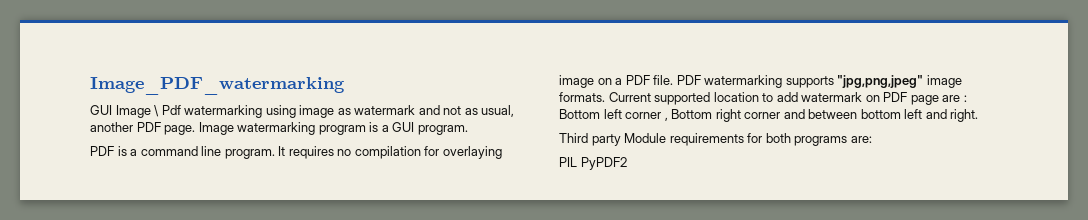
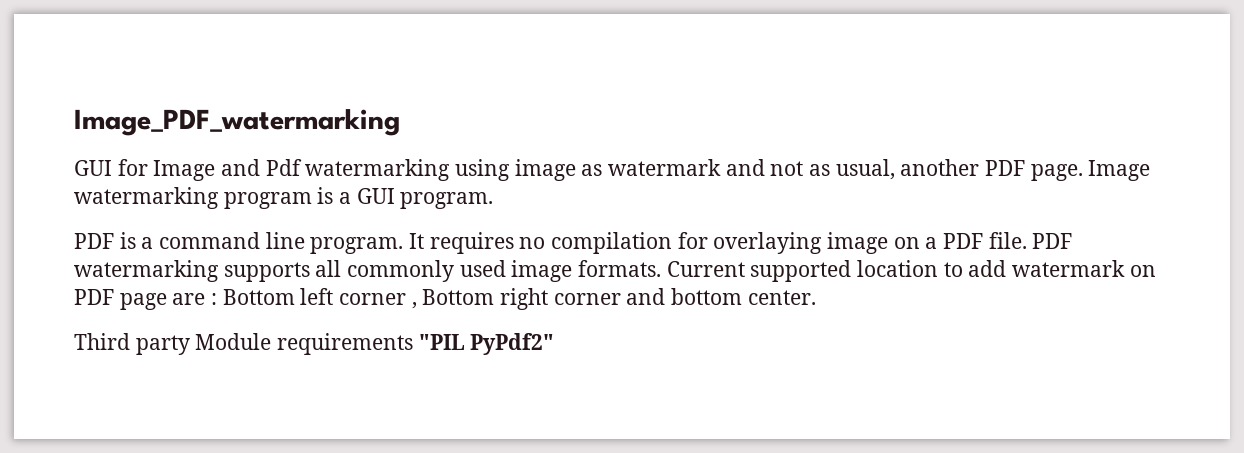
- GUI Image \ Pdf watermarking using image as watermark and not as usual, another PDF page.
+ GUI for Image and Pdf watermarking using image as watermark and not as usual, another PDF page.
- PDF watermarking supports "jpg,png,jpeg" image formats.
+ PDF watermarking supports all commonly used image formats.
- Current supported location to add watermark on PDF page are : Bottom left corner , Bottom right corner and between bottom left and right.
+ Current supported location to add watermark on PDF page are : Bottom left corner , Bottom right corner and bottom center.
- Third party Module requirements for both programs are:
- PIL PyPDF2
+ Third party Module requirements "PIL PyPdf2"

